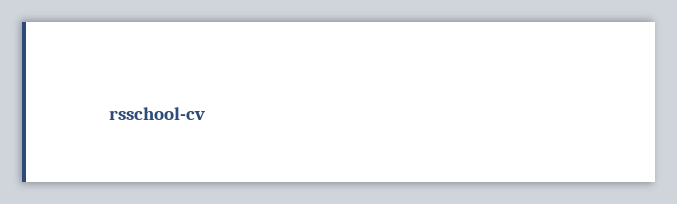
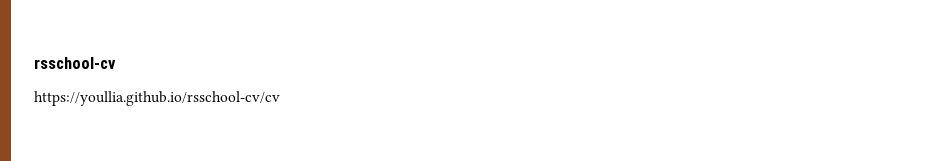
+ https://youllia.github.io/rsschool-cv/cv

